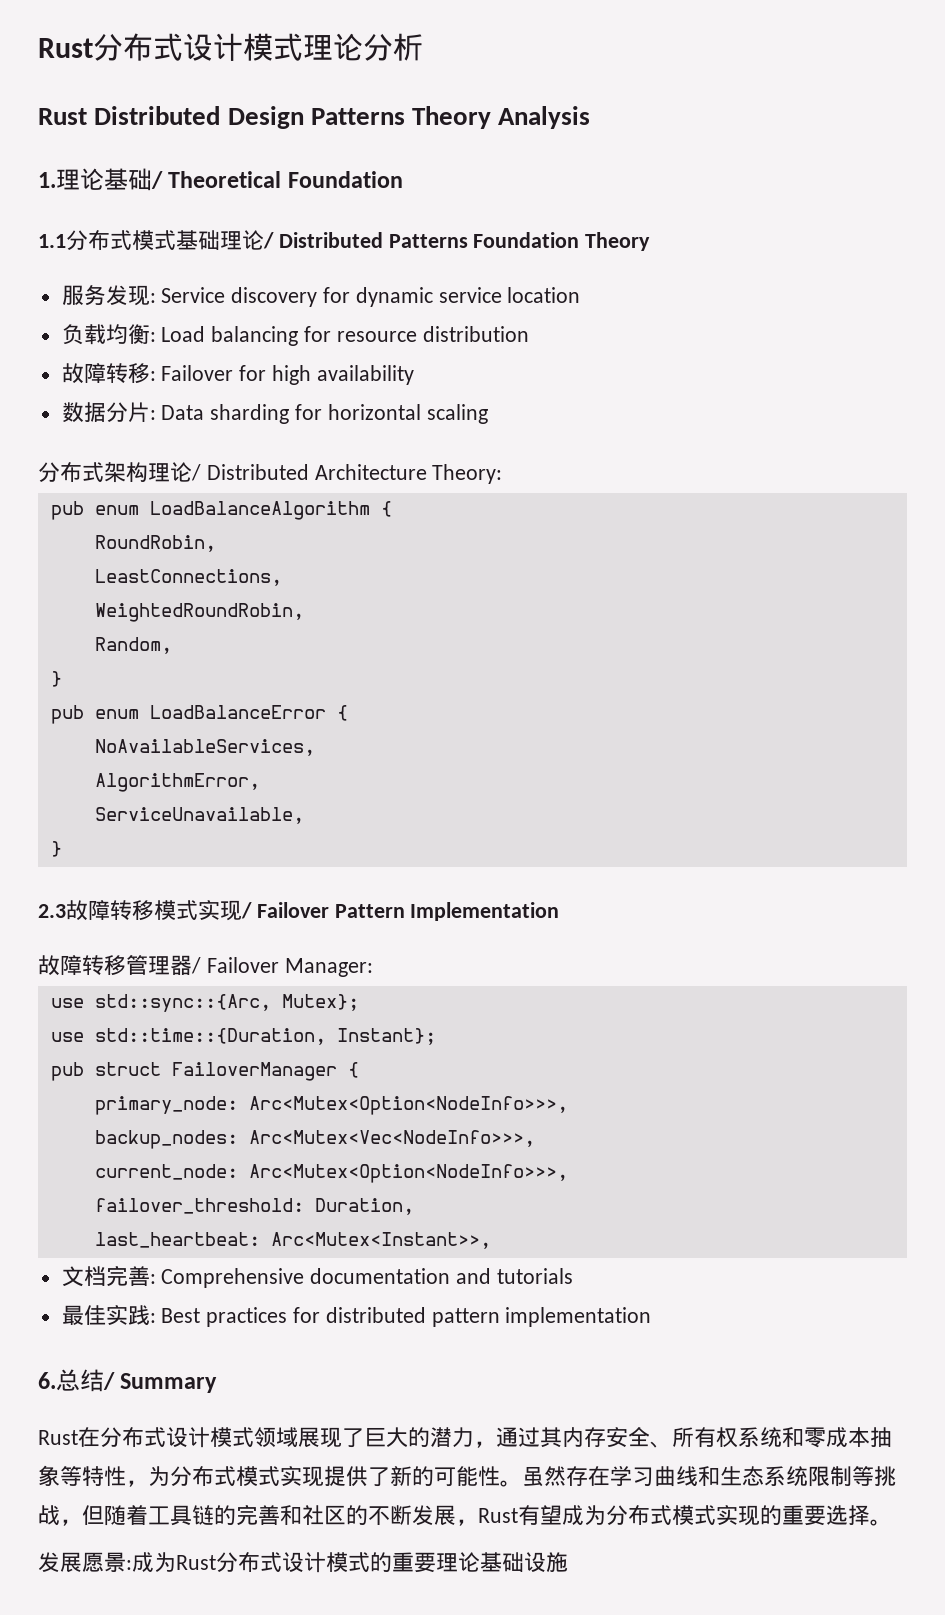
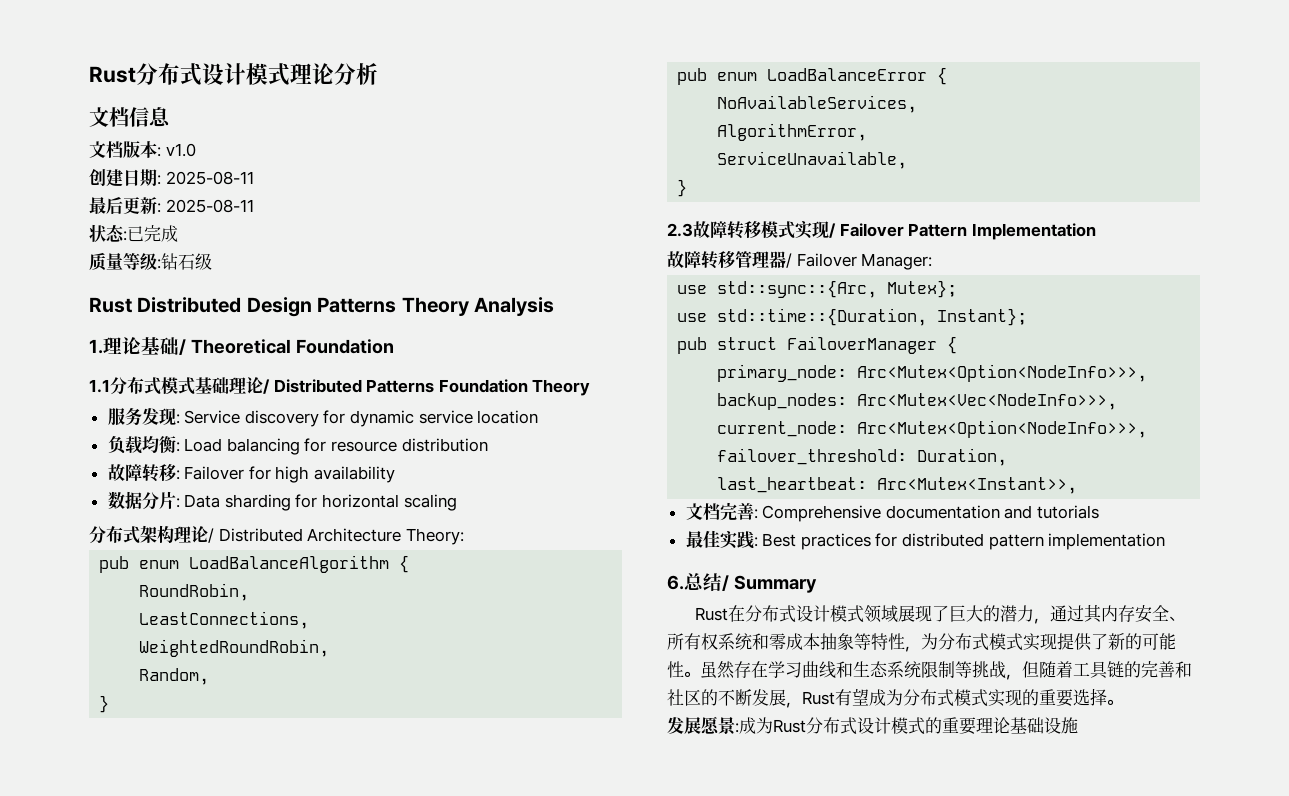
+ 文档信息
+ 文档版本: v1.0
+ 创建日期: 2025-08-11
+ 最后更新: 2025-08-11
+ 状态:已完成
+ 质量等级:钻石级

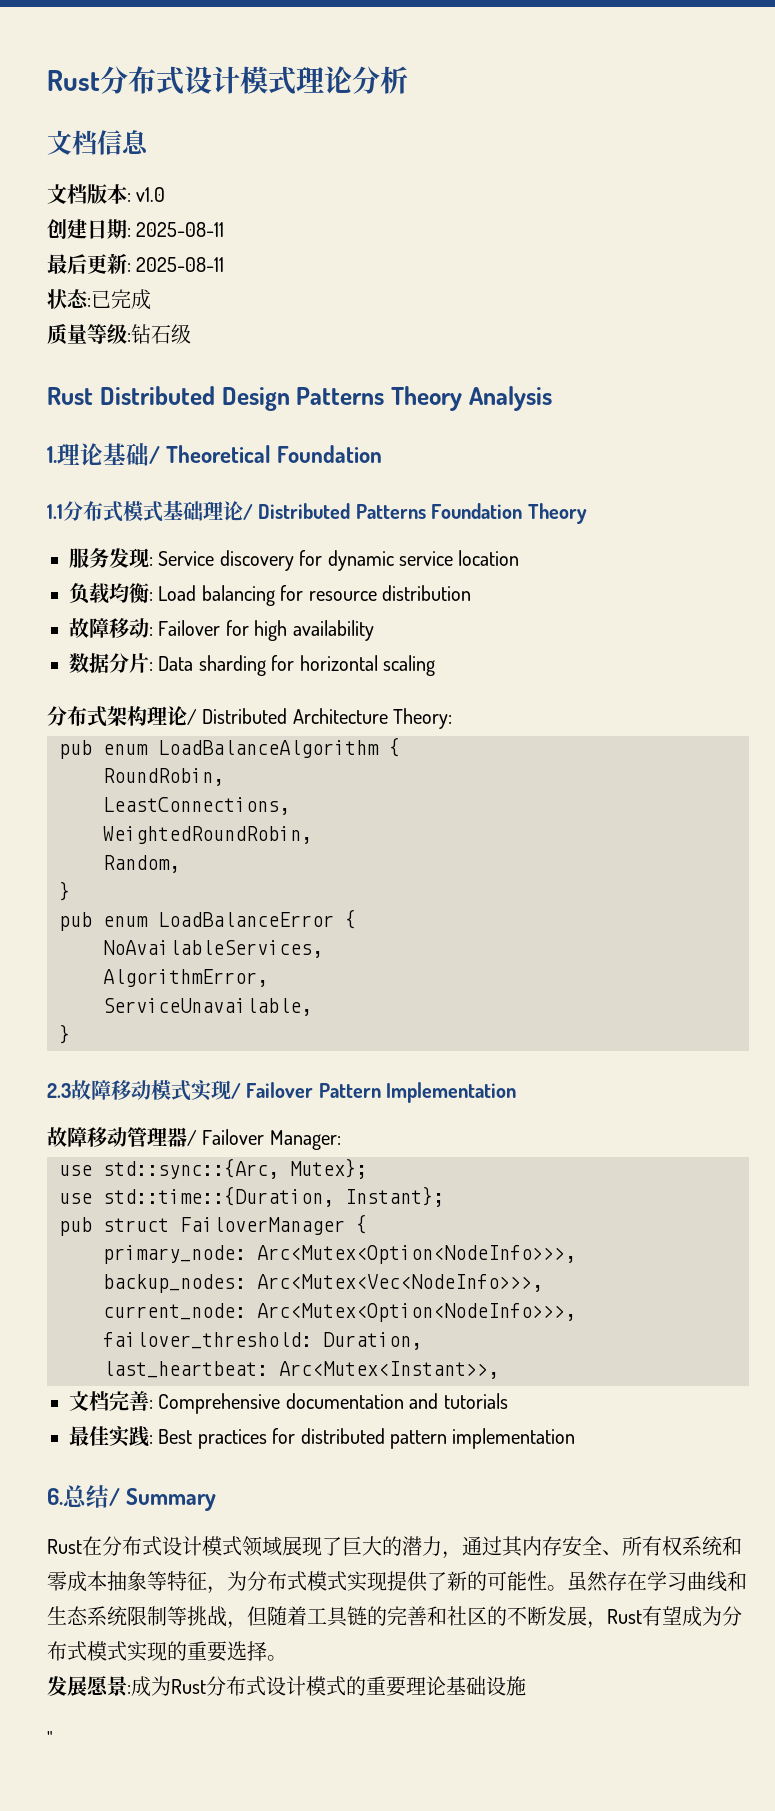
- 故障转移: Failover for high availability
+ 故障移动: Failover for high availability
- 2.3故障转移模式实现/ Failover Pattern Implementation
+ 2.3故障移动模式实现/ Failover Pattern Implementation
- 故障转移管理器/ Failover Manager:
+ 故障移动管理器/ Failover Manager:
- Rust在分布式设计模式领域展现了巨大的潜力，通过其内存安全、所有权系统和零成本抽象等特性，为分布式模式实现提供了新的可能性。
+ Rust在分布式设计模式领域展现了巨大的潜力，通过其内存安全、所有权系统和零成本抽象等特征，为分布式模式实现提供了新的可能性。
+ "

